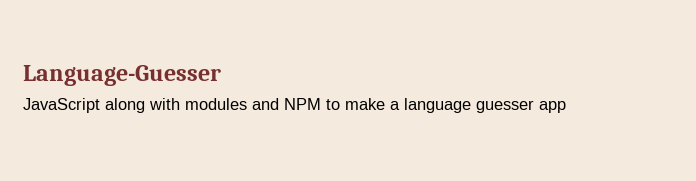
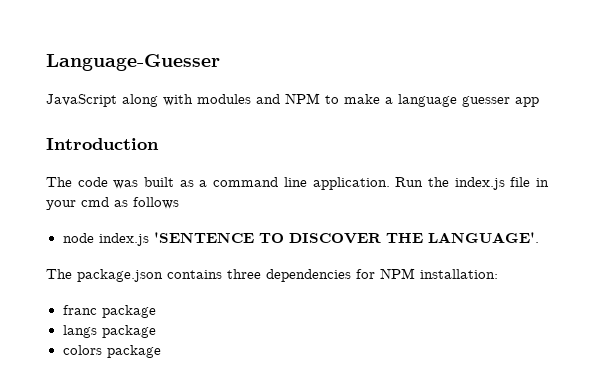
+ Introduction
+ The code was built as a command line application. Run the index.js file in your cmd as follows
+ node index.js 'SENTENCE TO DISCOVER THE LANGUAGE'.
+ The package.json contains three dependencies for NPM installation:
+ franc package
+ langs package
+ colors package

